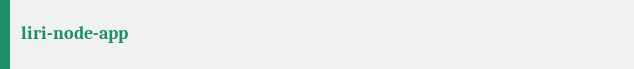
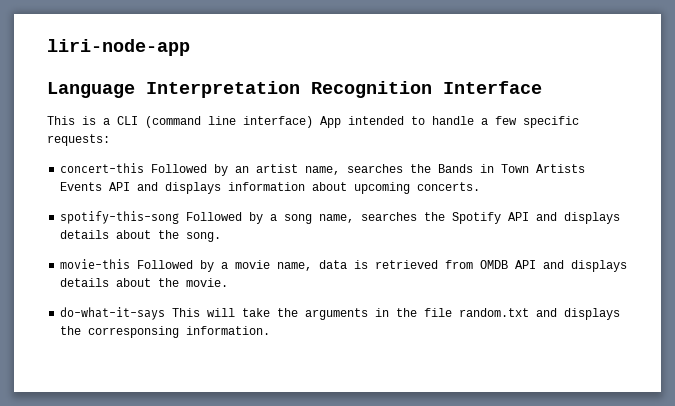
+ Language Interpretation Recognition Interface
+ This is a CLI (command line interface) App intended to handle a few specific requests:
+ concert-this Followed by an artist name, searches the Bands in Town Artists Events API and displays information about upcoming concerts.
+ spotify-this-song Followed by a song name, searches the Spotify API and displays details about the song.
+ movie-this Followed by a movie name, data is retrieved from OMDB API and displays details about the movie.
+ do-what-it-says This will take the arguments in the file random.txt and displays the corresponsing information.

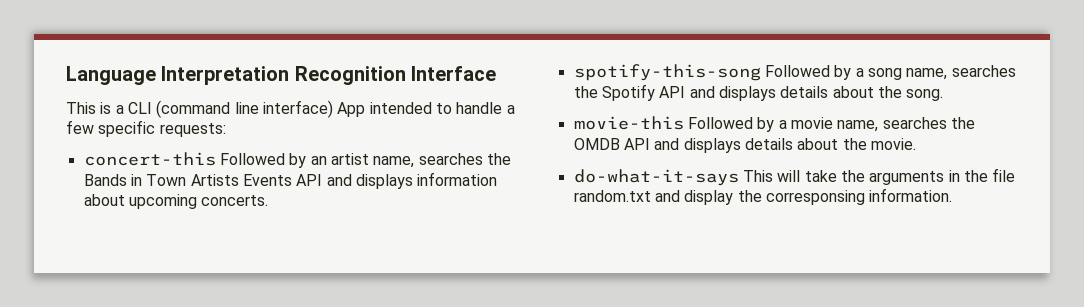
- liri-node-app
- movie-this Followed by a movie name, data is retrieved from OMDB API and displays details about the movie.
+ movie-this Followed by a movie name, searches the OMDB API and displays details about the movie.
- do-what-it-says This will take the arguments in the file random.txt and displays the corresponsing information.
+ do-what-it-says This will take the arguments in the file random.txt and display the corresponsing information.

